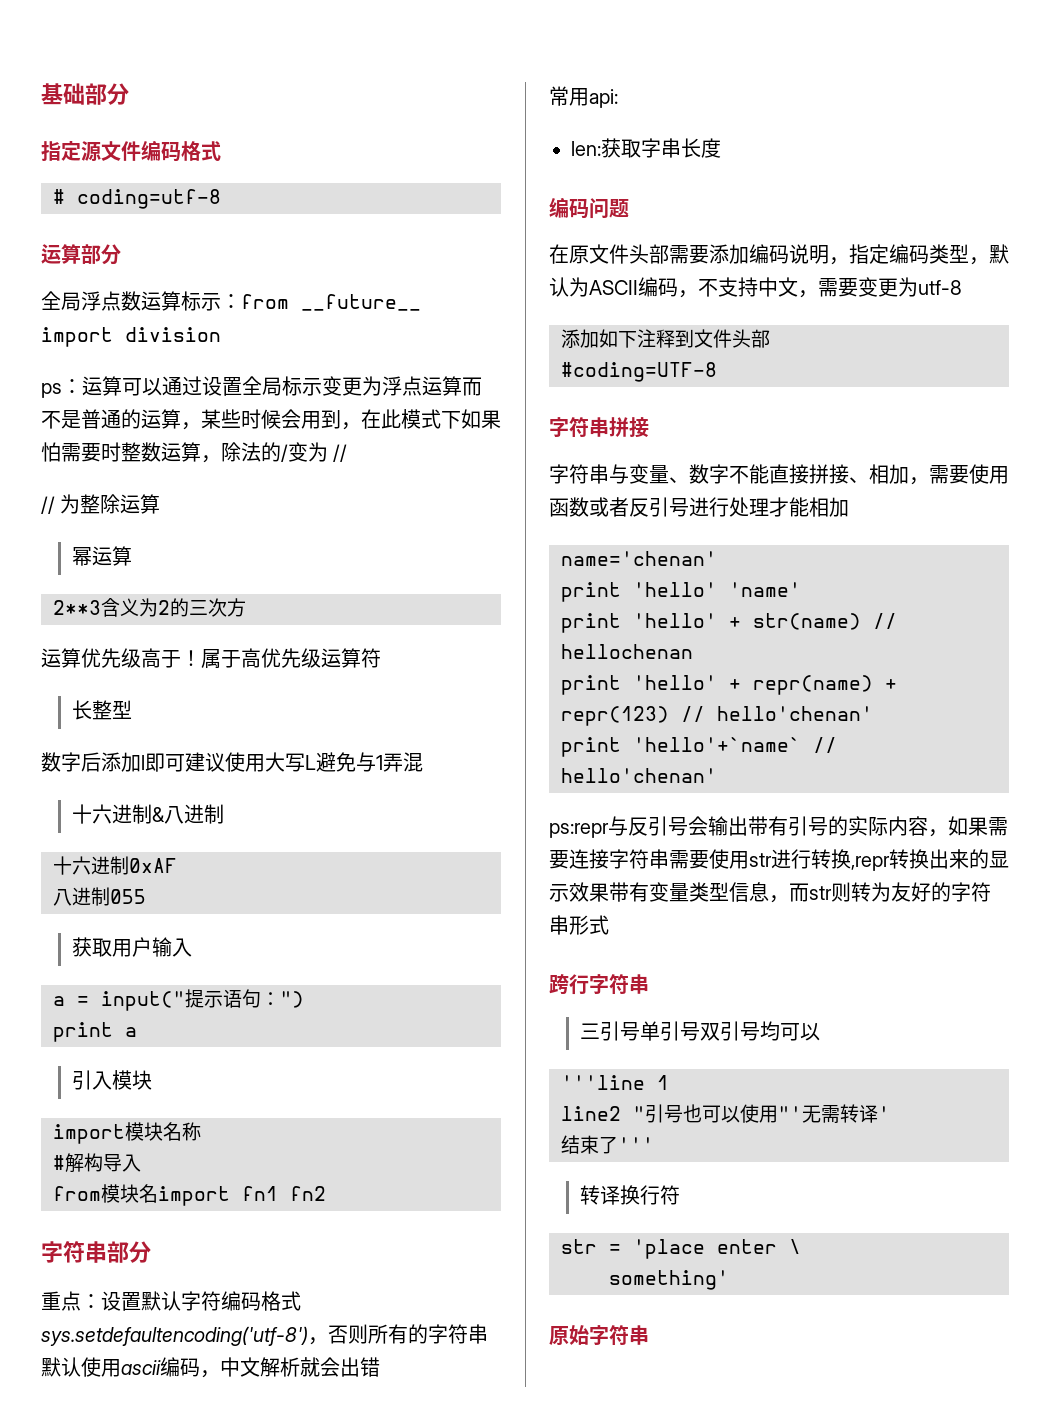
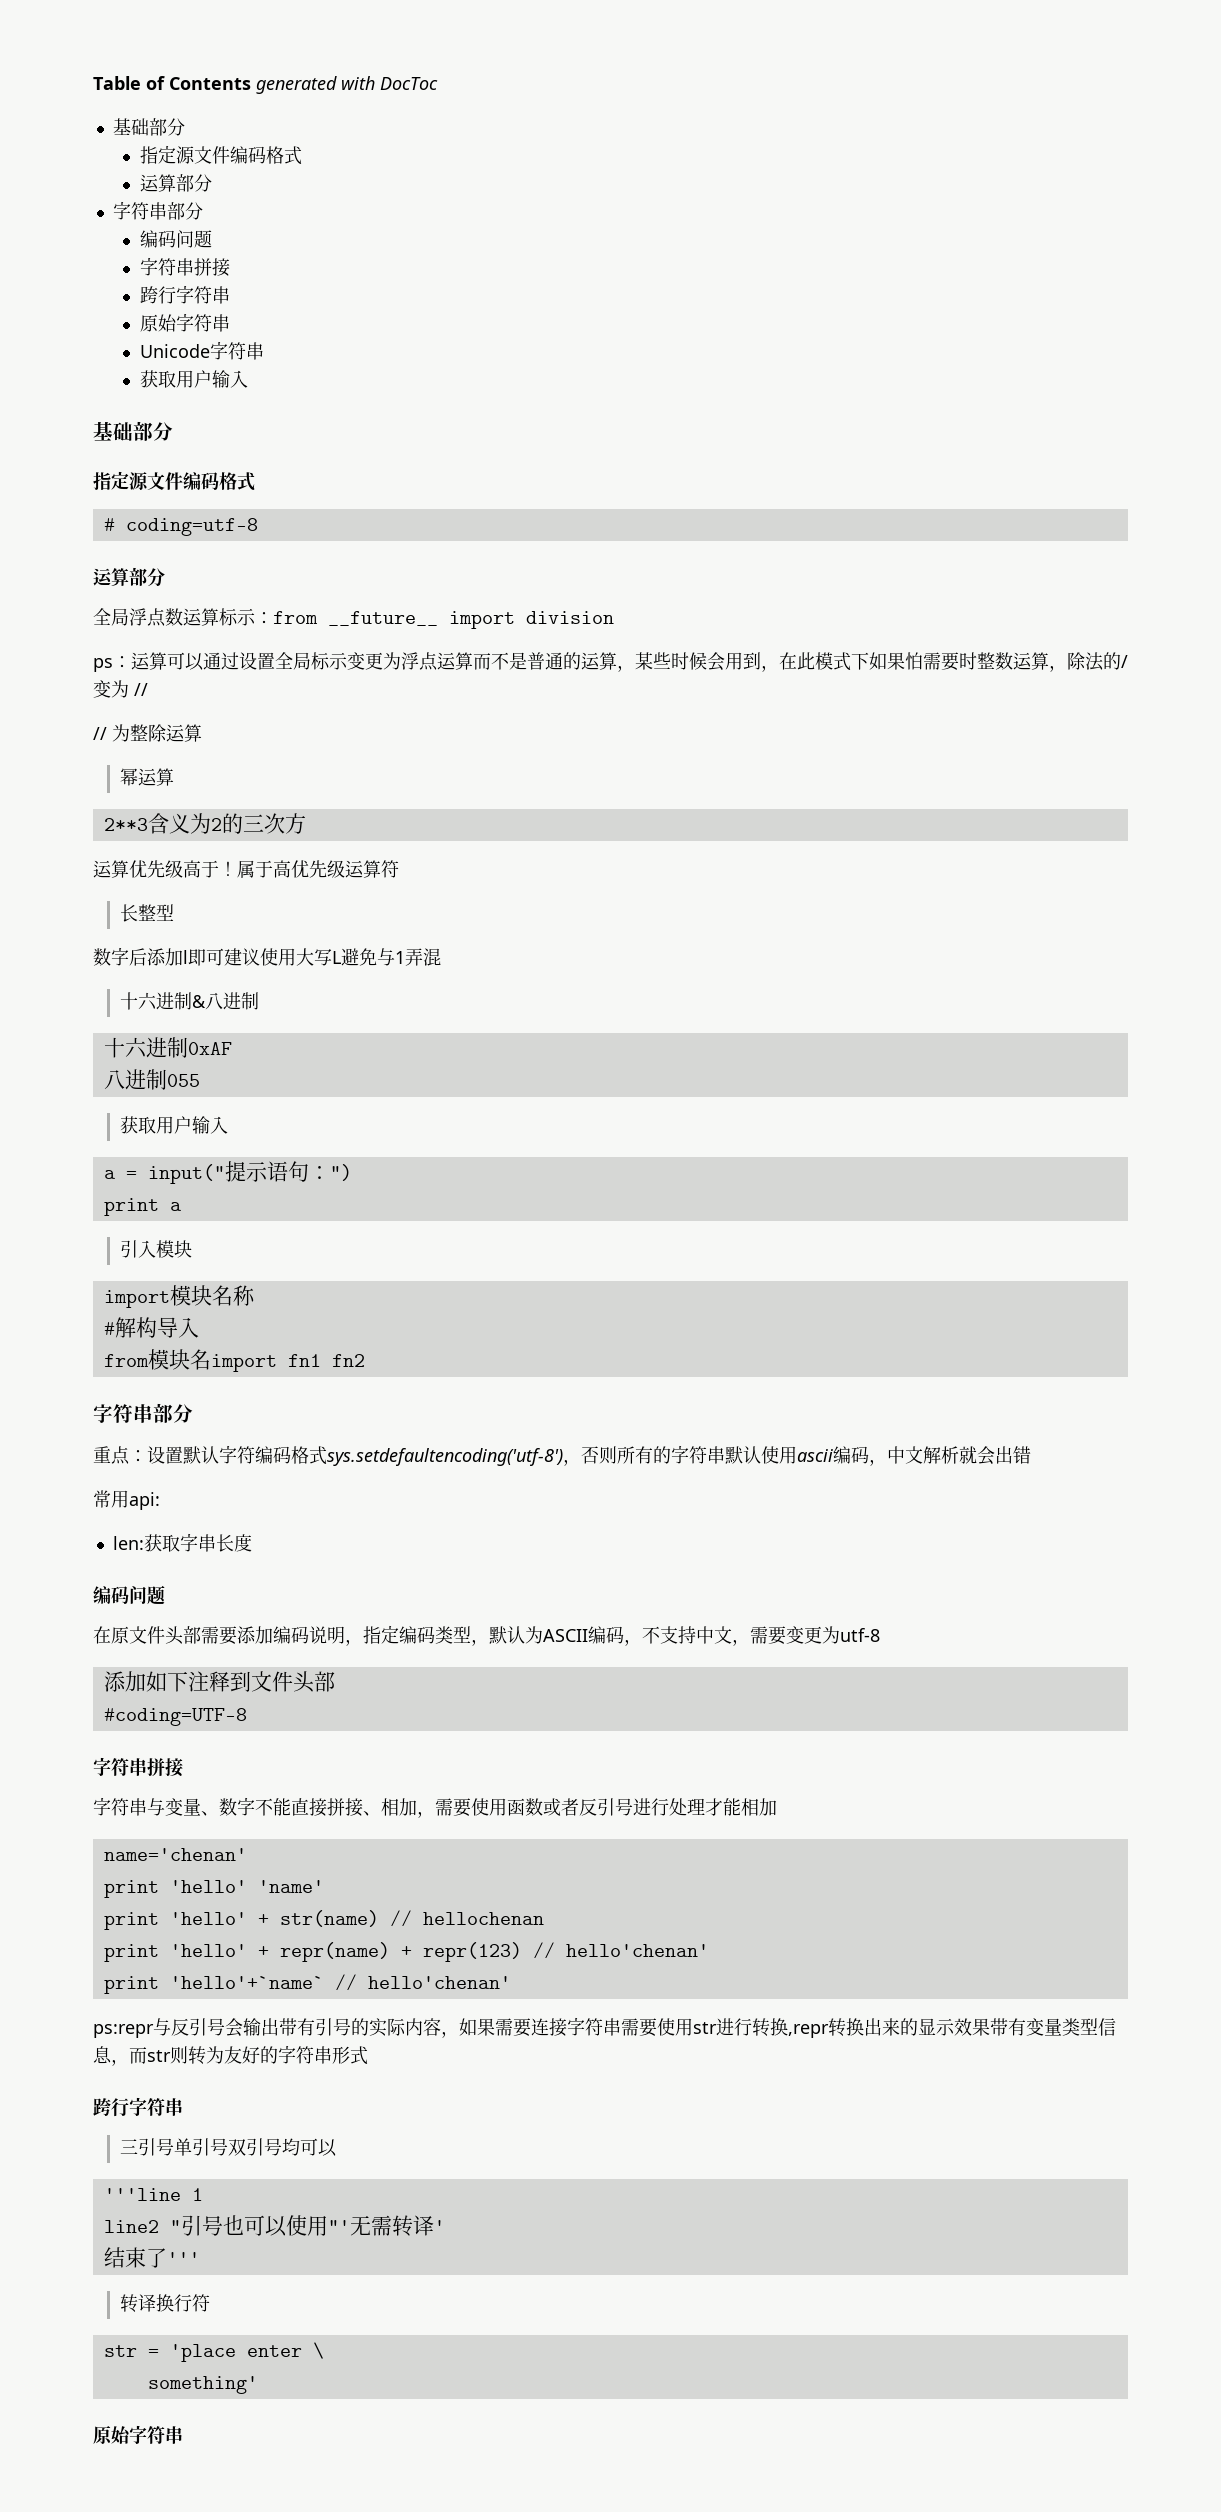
+ Table of Contents generated with DocToc
+ 基础部分
+ 指定源文件编码格式
+ 运算部分
+ 字符串部分
+ 编码问题
+ 字符串拼接
+ 跨行字符串
+ 原始字符串
+ Unicode字符串
+ 获取用户输入

